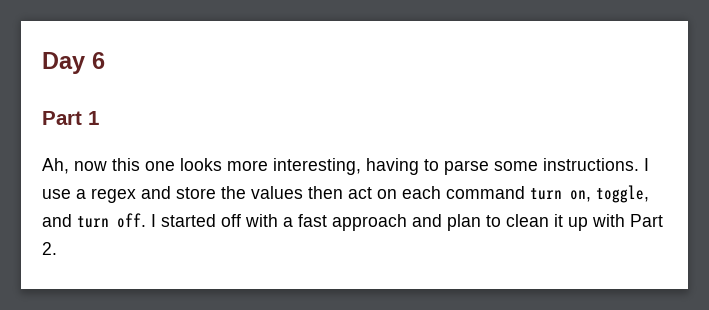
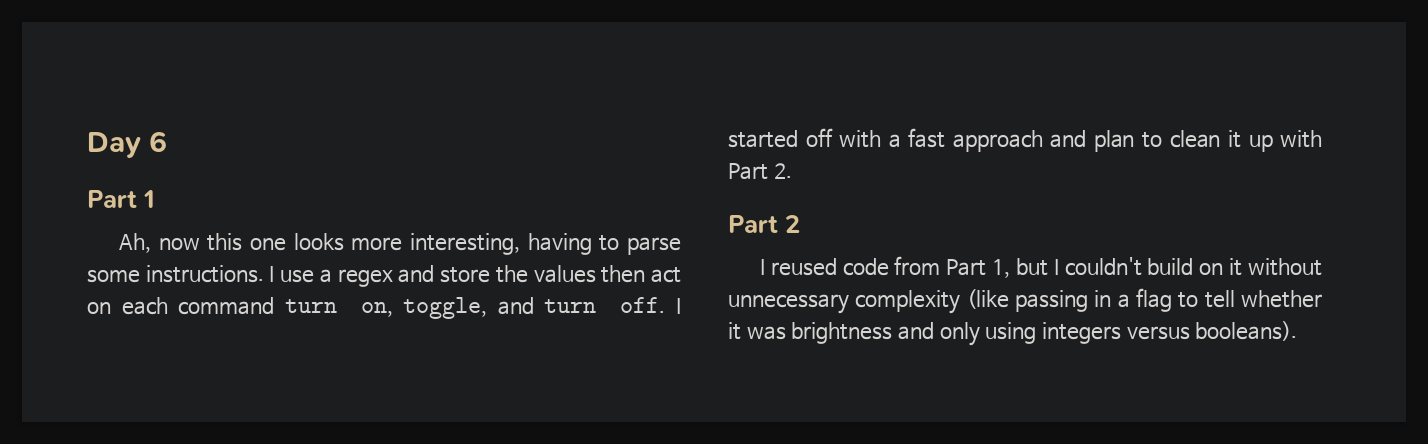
+ Part 2
+ I reused code from Part 1, but I couldn't build on it without unnecessary complexity (like passing in a flag to tell whether it was brightness and only using integers versus booleans).

